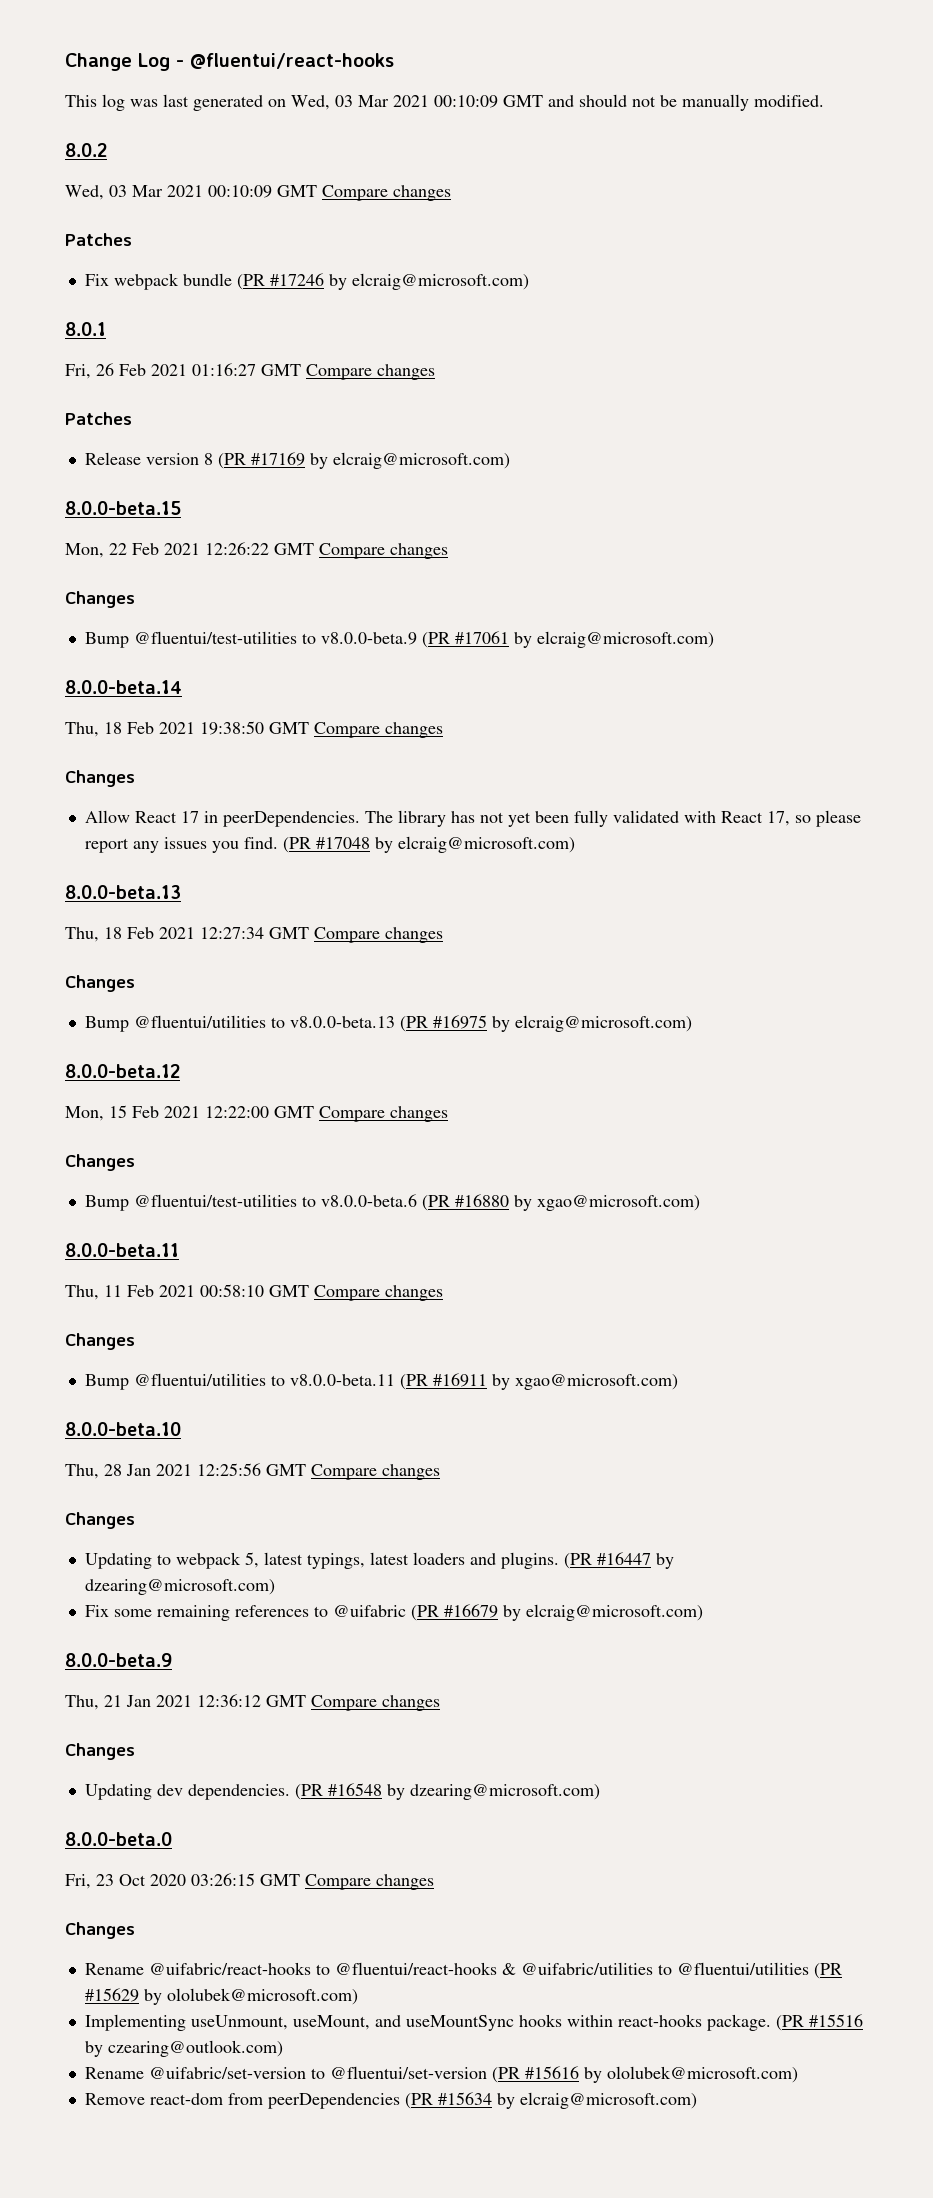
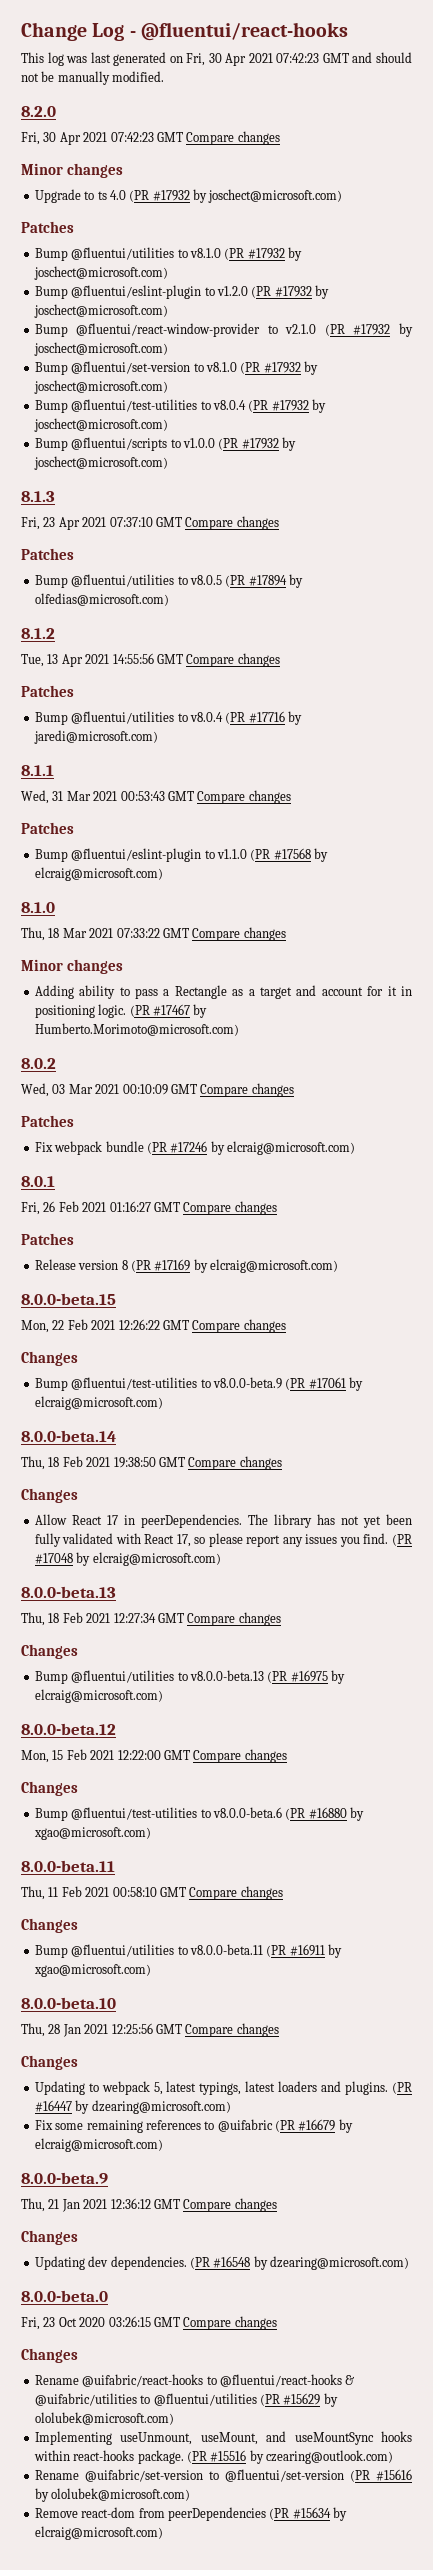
- This log was last generated on Wed, 03 Mar 2021 00:10:09 GMT and should not be manually modified.
+ This log was last generated on Fri, 30 Apr 2021 07:42:23 GMT and should not be manually modified.
+ 8.2.0
+ Fri, 30 Apr 2021 07:42:23 GMT Compare changes
+ Minor changes
+ Upgrade to ts 4.0 (PR #17932 by joschect@microsoft.com)
+ Patches
+ Bump @fluentui/utilities to v8.1.0 (PR #17932 by joschect@microsoft.com)
+ Bump @fluentui/eslint-plugin to v1.2.0 (PR #17932 by joschect@microsoft.com)
+ Bump @fluentui/react-window-provider to v2.1.0 (PR #17932 by joschect@microsoft.com)
+ Bump @fluentui/set-version to v8.1.0 (PR #17932 by joschect@microsoft.com)
+ Bump @fluentui/test-utilities to v8.0.4 (PR #17932 by joschect@microsoft.com)
+ Bump @fluentui/scripts to v1.0.0 (PR #17932 by joschect@microsoft.com)
+ 8.1.3
+ Fri, 23 Apr 2021 07:37:10 GMT Compare changes
+ Patches
+ Bump @fluentui/utilities to v8.0.5 (PR #17894 by olfedias@microsoft.com)
+ 8.1.2
+ Tue, 13 Apr 2021 14:55:56 GMT Compare changes
+ Patches
+ Bump @fluentui/utilities to v8.0.4 (PR #17716 by jaredi@microsoft.com)
+ 8.1.1
+ Wed, 31 Mar 2021 00:53:43 GMT Compare changes
+ Patches
+ Bump @fluentui/eslint-plugin to v1.1.0 (PR #17568 by elcraig@microsoft.com)
+ 8.1.0
+ Thu, 18 Mar 2021 07:33:22 GMT Compare changes
+ Minor changes
+ Adding ability to pass a Rectangle as a target and account for it in positioning logic. (PR #17467 by Humberto.Morimoto@microsoft.com)

